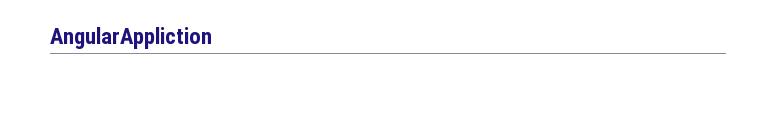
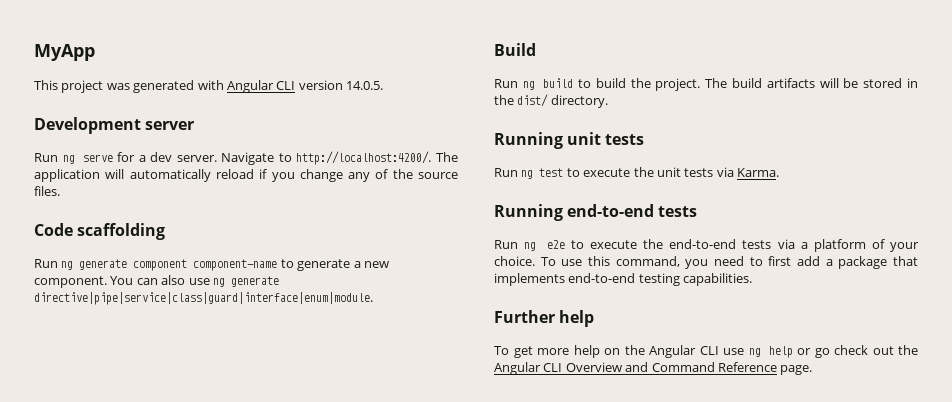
- AngularAppliction
+ MyApp
+ This project was generated with Angular CLI version 14.0.5.
+ Development server
+ Run ng serve for a dev server. Navigate to http://localhost:4200/. The application will automatically reload if you change any of the source files.
+ Code scaffolding
+ Run ng generate component component-name to generate a new component. You can also use ng generate directive|pipe|service|class|guard|interface|enum|module.
+ Build
+ Run ng build to build the project. The build artifacts will be stored in the dist/ directory.
+ Running unit tests
+ Run ng test to execute the unit tests via Karma.
+ Running end-to-end tests
+ Run ng e2e to execute the end-to-end tests via a platform of your choice. To use this command, you need to first add a package that implements end-to-end testing capabilities.
+ Further help
+ To get more help on the Angular CLI use ng help or go check out the Angular CLI Overview and Command Reference page.

